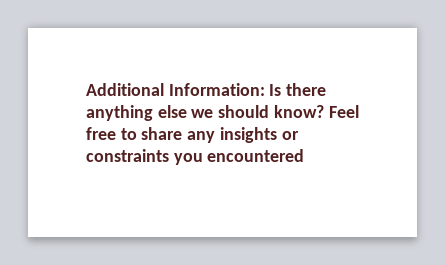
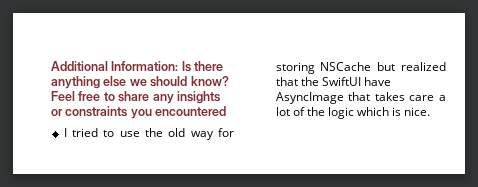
+ I tried to use the old way for storing NSCache but realized that the SwiftUI have AsyncImage that takes care a lot of the logic which is nice.

